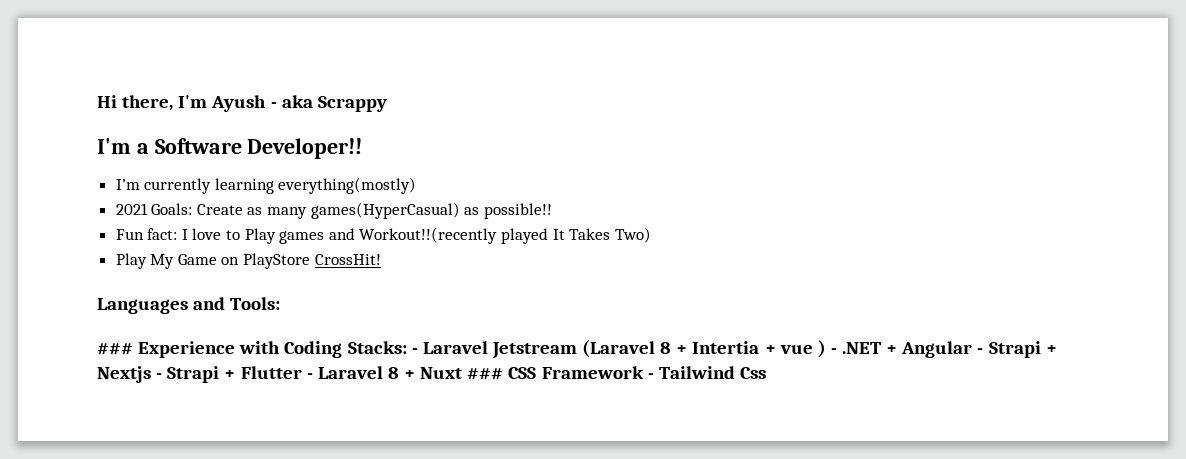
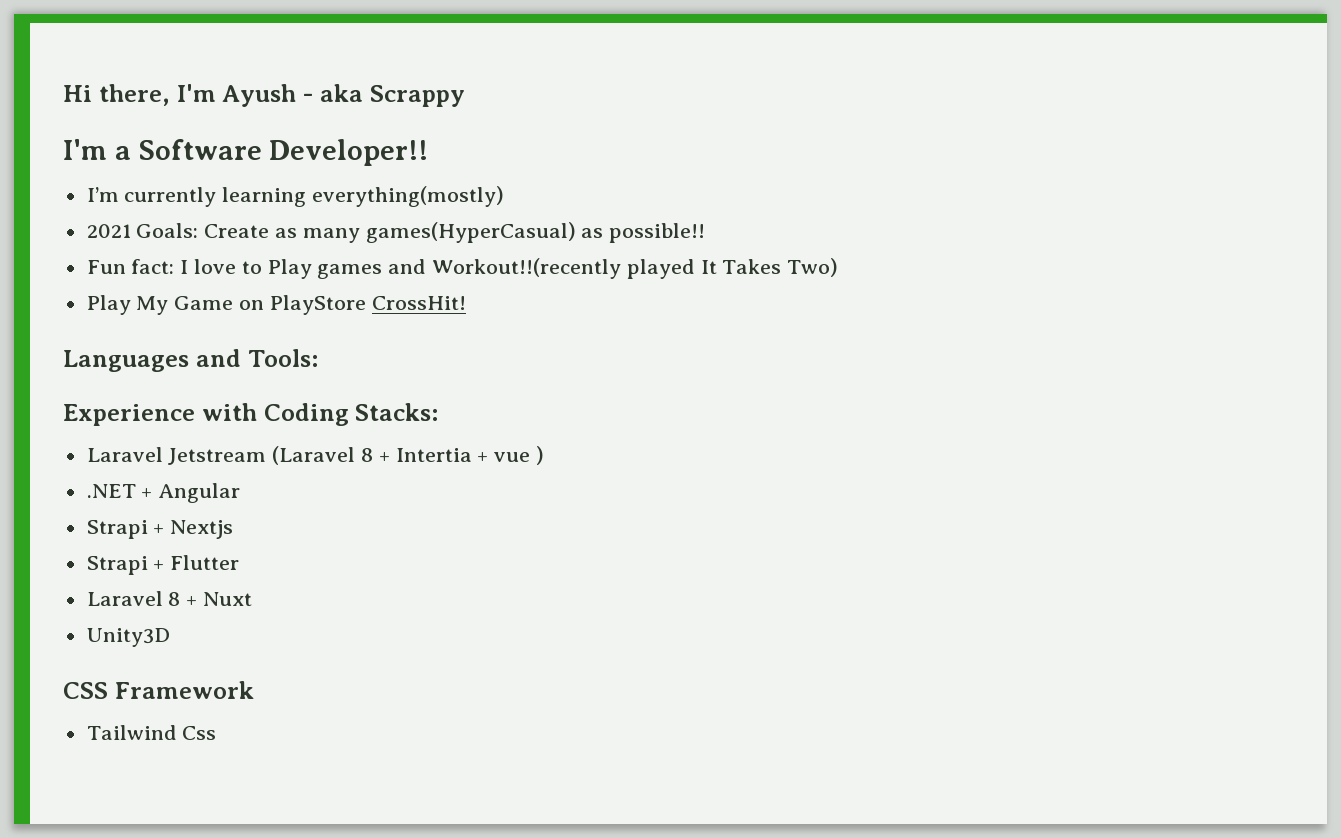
- ### Experience with Coding Stacks: - Laravel Jetstream (Laravel 8 + Intertia + vue ) - .NET + Angular - Strapi + Nextjs - Strapi + Flutter - Laravel 8 + Nuxt ### CSS Framework - Tailwind Css
+ Experience with Coding Stacks:
+ Laravel Jetstream (Laravel 8 + Intertia + vue )
+ .NET + Angular
+ Strapi + Nextjs
+ Strapi + Flutter
+ Laravel 8 + Nuxt
+ Unity3D
+ CSS Framework
+ Tailwind Css

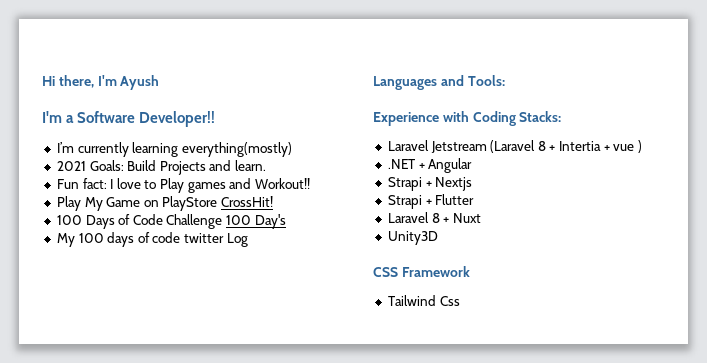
- Hi there, I'm Ayush - aka Scrappy
+ Hi there, I'm Ayush
- 2021 Goals: Create as many games(HyperCasual) as possible!!
+ 2021 Goals: Build Projects and learn.
- Fun fact: I love to Play games and Workout!!(recently played It Takes Two)
+ Fun fact: I love to Play games and Workout!!
+ 100 Days of Code Challenge 100 Day's
+ My 100 days of code twitter Log

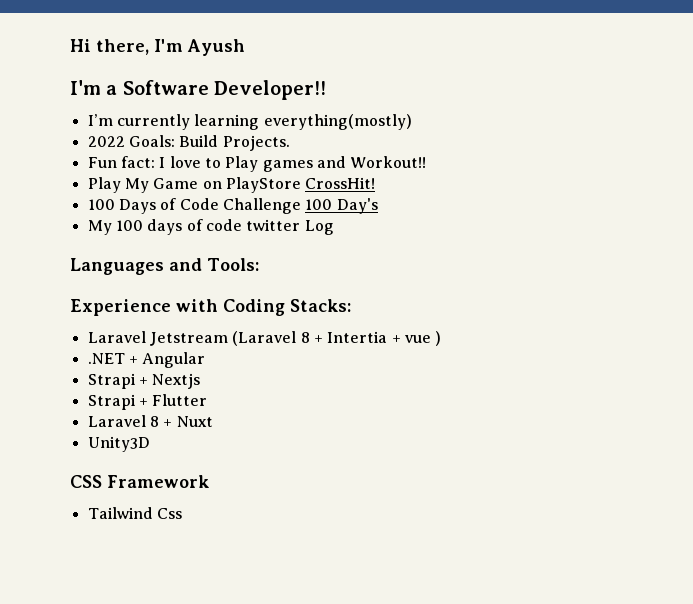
- 2021 Goals: Build Projects and learn.
+ 2022 Goals: Build Projects.

